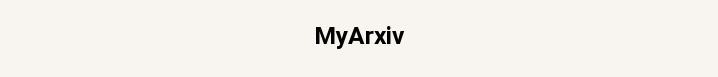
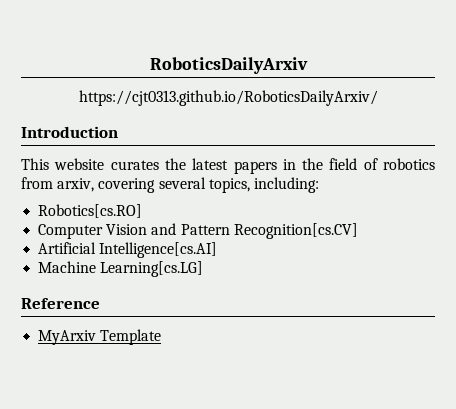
- MyArxiv
+ RoboticsDailyArxiv
+ https://cjt0313.github.io/RoboticsDailyArxiv/
+ Introduction
+ This website curates the latest papers in the field of robotics from arxiv, covering several topics, including:
+ Robotics[cs.RO]
+ Computer Vision and Pattern Recognition[cs.CV]
+ Artificial Intelligence[cs.AI]
+ Machine Learning[cs.LG]
+ Reference
+ MyArxiv Template

